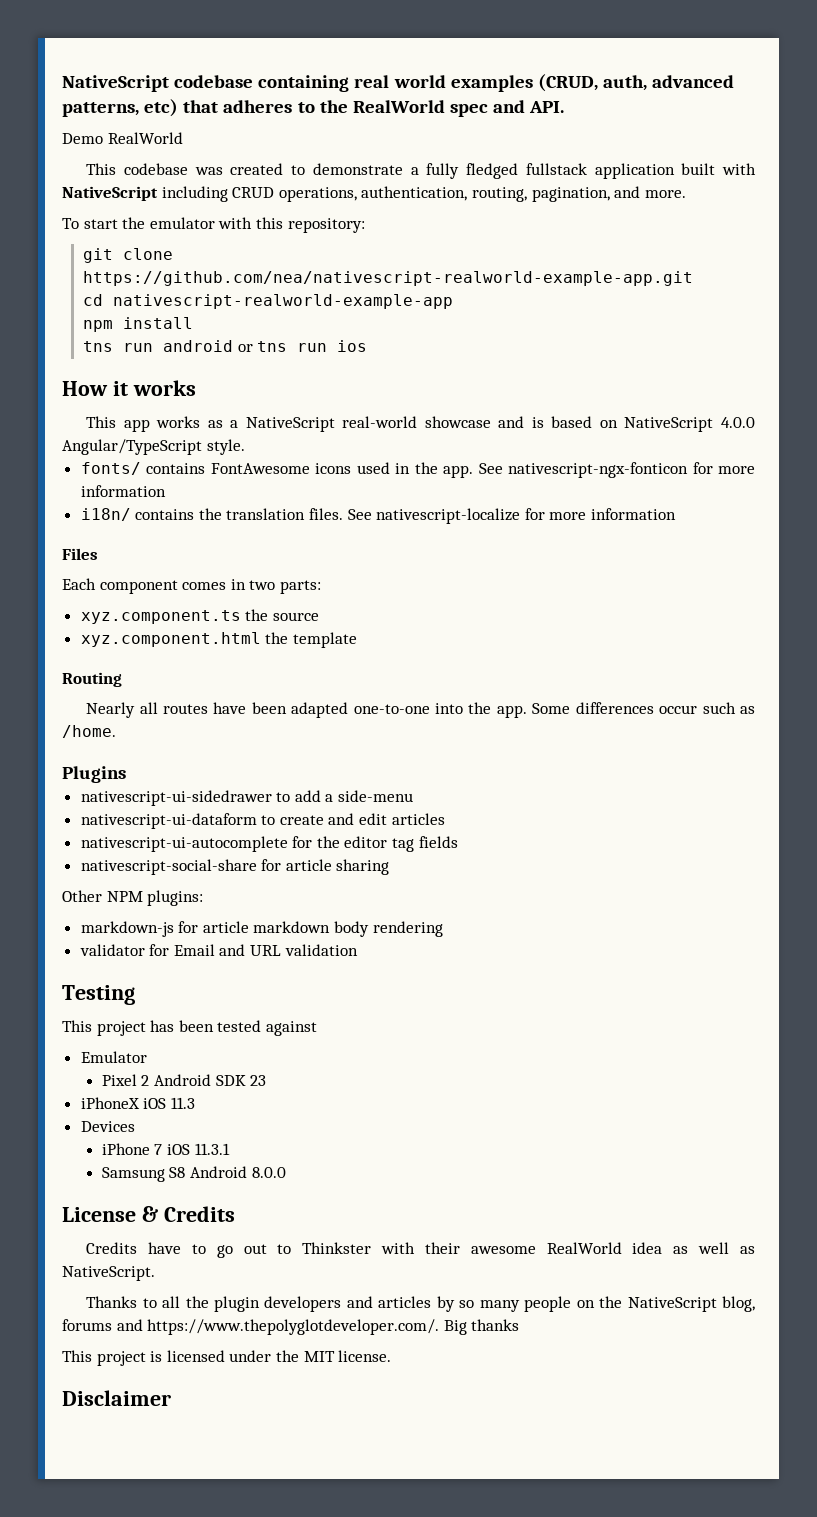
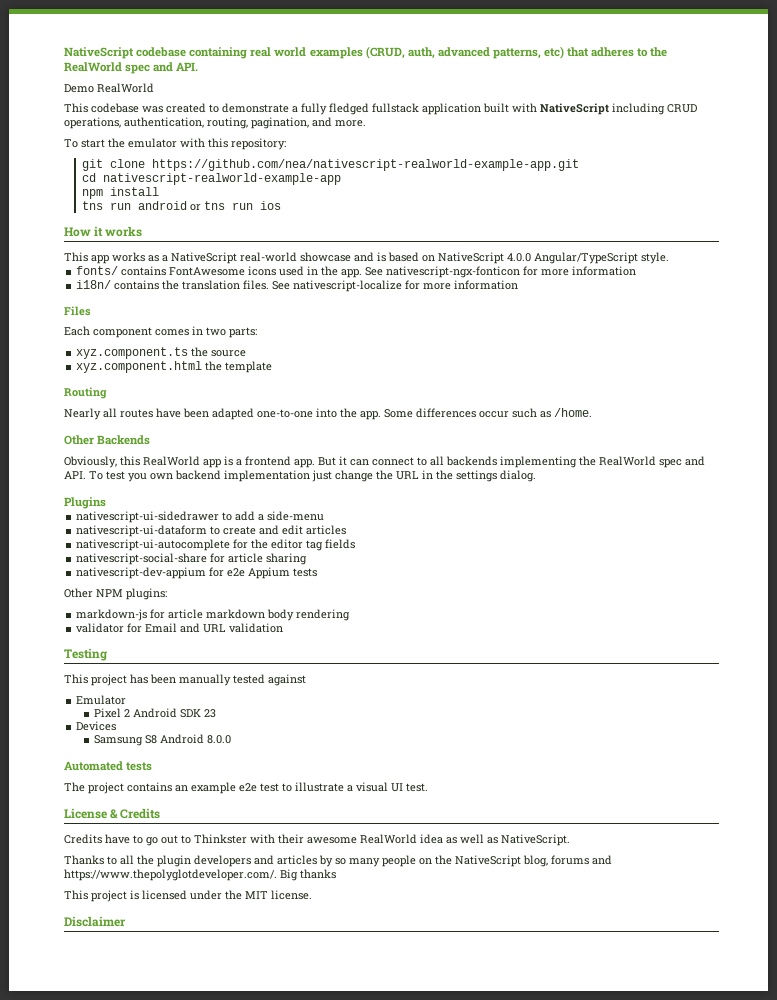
+ Other Backends
+ Obviously, this RealWorld app is a frontend app. But it can connect to all backends implementing the RealWorld spec and API. To test you own backend implementation just change the URL in the settings dialog.
+ nativescript-dev-appium for e2e Appium tests
- This project has been tested against
+ This project has been manually tested against
- iPhoneX iOS 11.3
  Devices
- iPhone 7 iOS 11.3.1
  Samsung S8 Android 8.0.0
+ Automated tests
+ The project contains an example e2e test to illustrate a visual UI test.

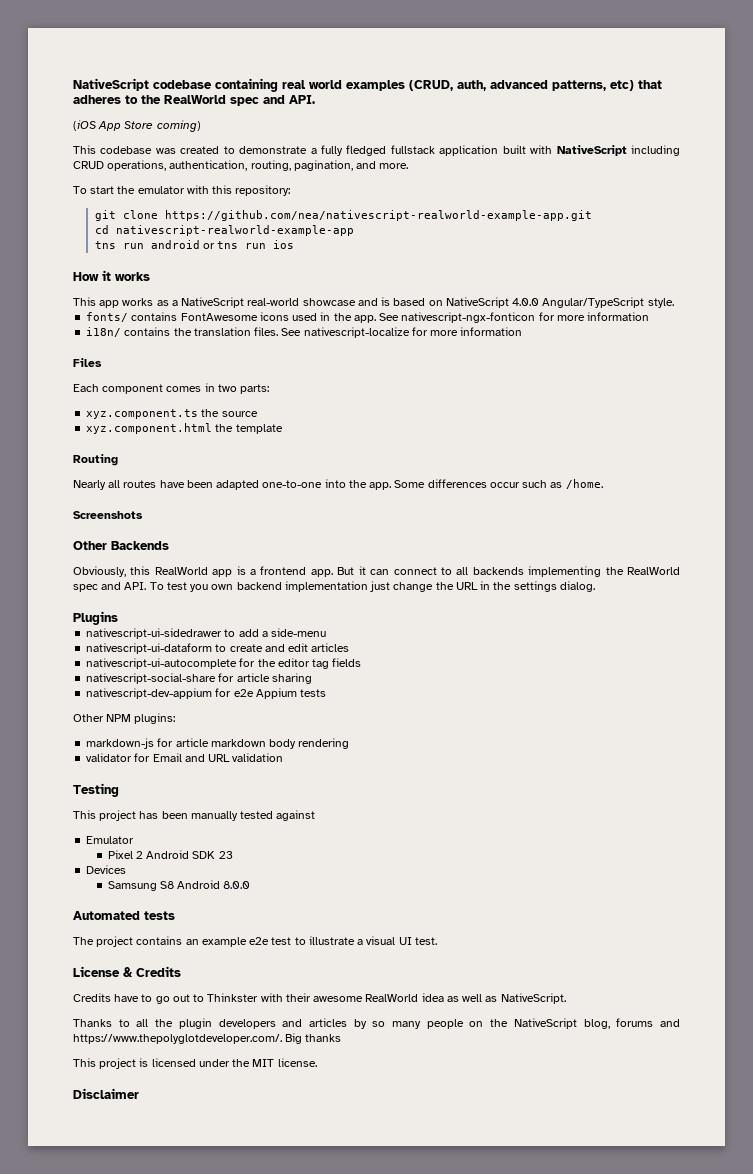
- Demo RealWorld
+ (iOS App Store coming)
- npm install
+ Screenshots

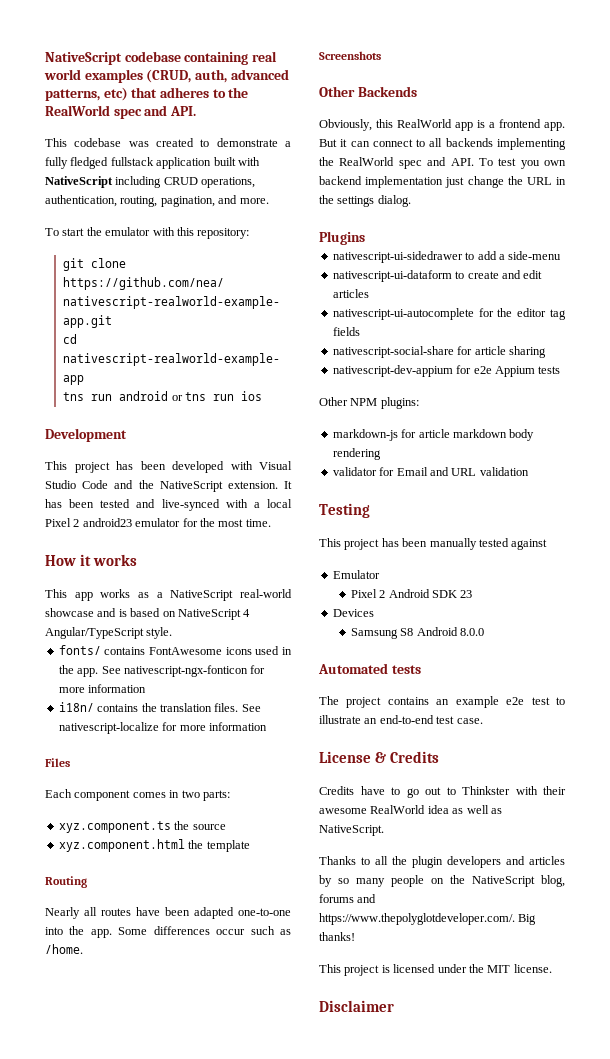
- (iOS App Store coming)
+ Development
+ This project has been developed with Visual Studio Code and the NativeScript extension. It has been tested and live-synced with a local Pixel 2 android23 emulator for the most time.
- This app works as a NativeScript real-world showcase and is based on NativeScript 4.0.0 Angular/TypeScript style.
+ This app works as a NativeScript real-world showcase and is based on NativeScript 4 Angular/TypeScript style.
- The project contains an example e2e test to illustrate a visual UI test.
+ The project contains an example e2e test to illustrate an end-to-end test case.
- Thanks to all the plugin developers and articles by so many people on the NativeScript blog, forums and https://www.thepolyglotdeveloper.com/. Big thanks
+ Thanks to all the plugin developers and articles by so many people on the NativeScript blog, forums and https://www.thepolyglotdeveloper.com/. Big thanks!

